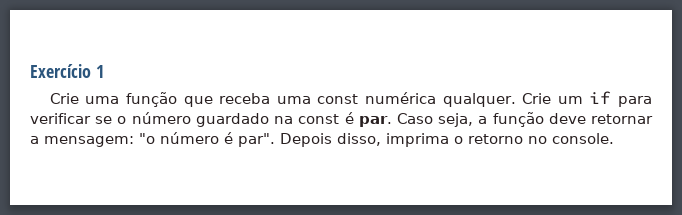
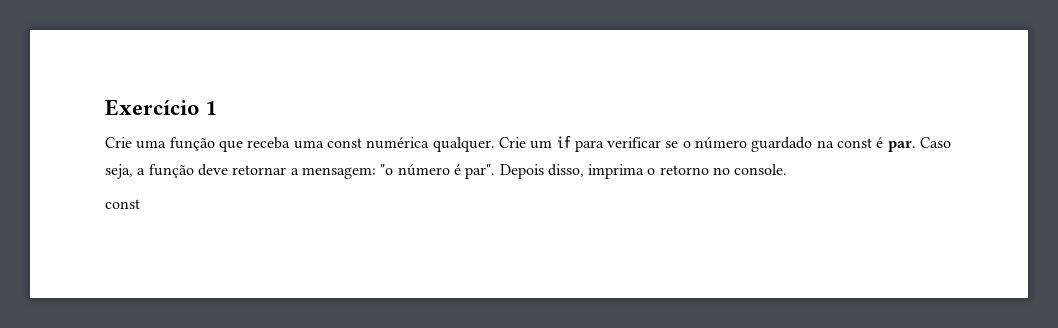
  Depois disso, imprima o retorno no console.
+ const

